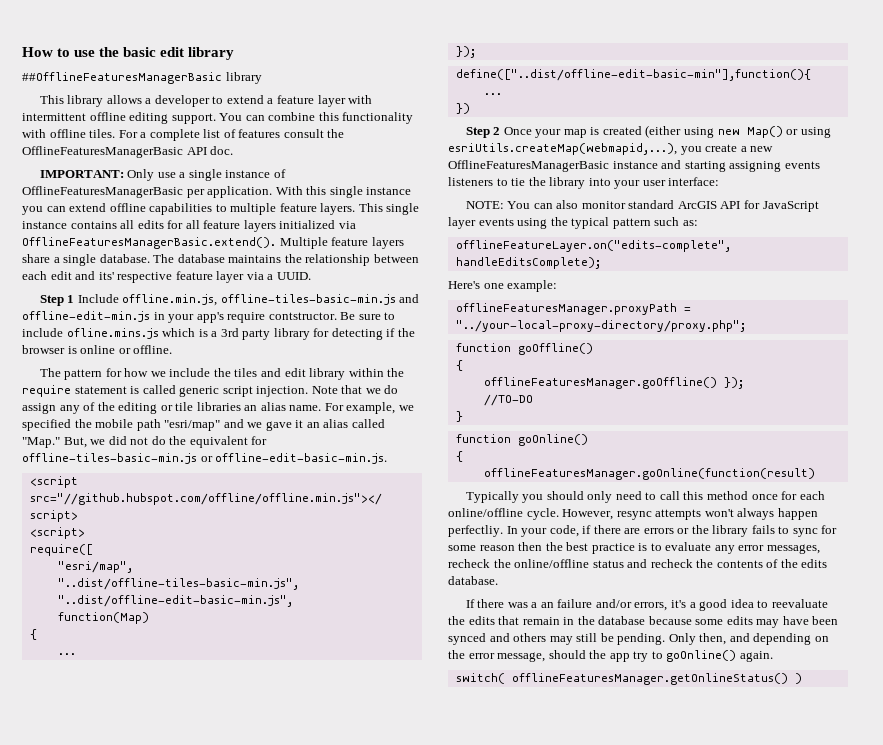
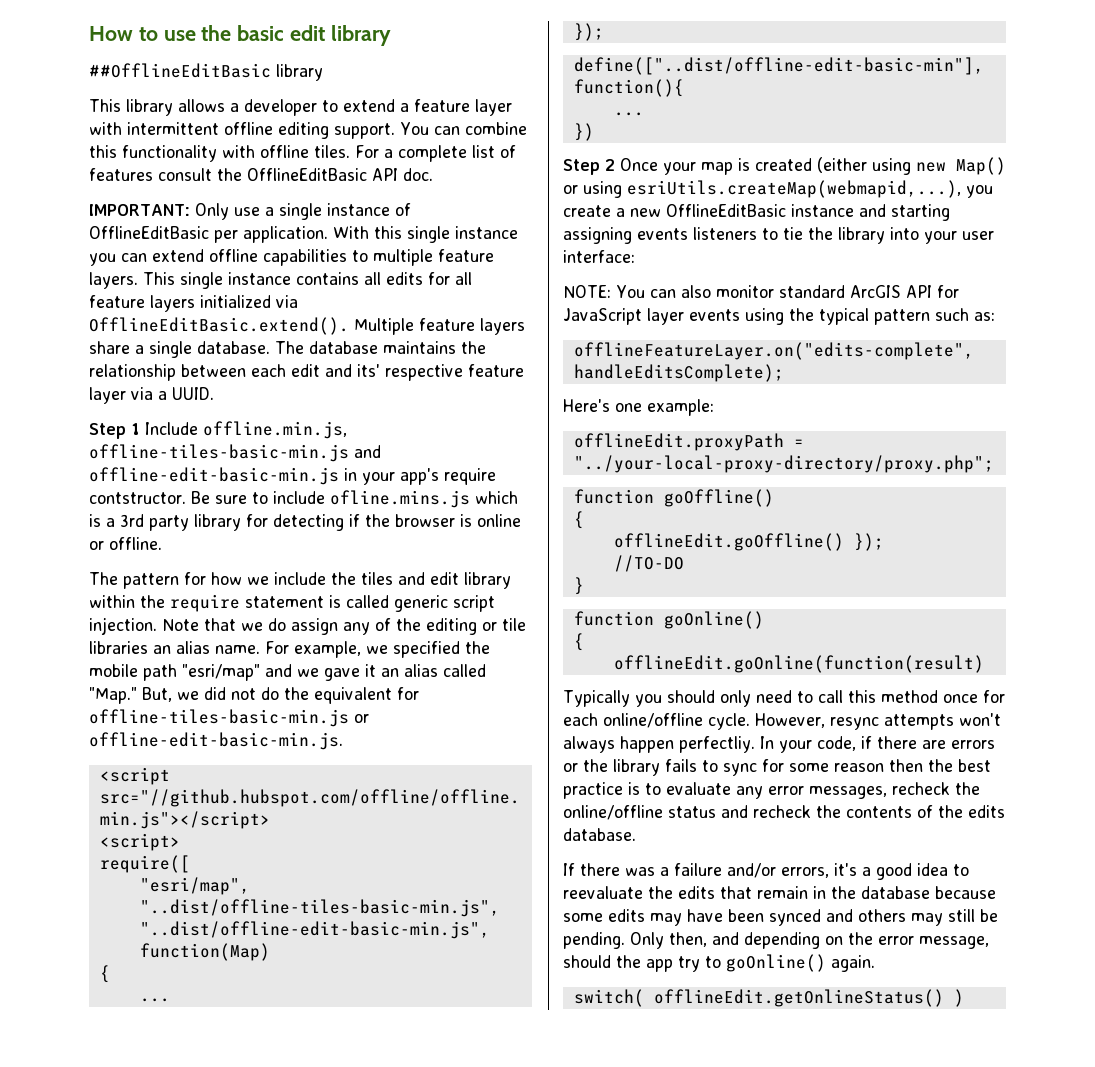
- ##OfflineFeaturesManagerBasic library
+ ##OfflineEditBasic library
- For a complete list of features consult the OfflineFeaturesManagerBasic API doc.
+ For a complete list of features consult the OfflineEditBasic API doc.
- IMPORTANT: Only use a single instance of OfflineFeaturesManagerBasic per application.
+ IMPORTANT: Only use a single instance of OfflineEditBasic per application.
- This single instance contains all edits for all feature layers initialized via OfflineFeaturesManagerBasic.extend(). Multiple feature layers share a single database.
+ This single instance contains all edits for all feature layers initialized via OfflineEditBasic.extend(). Multiple feature layers share a single database.
- Step 1 Include offline.min.js, offline-tiles-basic-min.js and offline-edit-min.js in your app's require contstructor.
+ Step 1 Include offline.min.js, offline-tiles-basic-min.js and offline-edit-basic-min.js in your app's require contstructor.
- Step 2 Once your map is created (either using new Map() or using esriUtils.createMap(webmapid,...), you create a new OfflineFeaturesManagerBasic instance and starting assigning events listeners to tie the library into your user interface:
+ Step 2 Once your map is created (either using new Map() or using esriUtils.createMap(webmapid,...), you create a new OfflineEditBasic instance and starting assigning events listeners to tie the library into your user interface:
- offlineFeaturesManager.proxyPath = "../your-local-proxy-directory/proxy.php";
+ offlineEdit.proxyPath = "../your-local-proxy-directory/proxy.php";
- offlineFeaturesManager.goOffline() });
+ offlineEdit.goOffline() });
- offlineFeaturesManager.goOnline(function(result)
+ offlineEdit.goOnline(function(result)
- If there was a an failure and/or errors, it's a good idea to reevaluate the edits that remain in the database because some edits may have been synced and others may still be pending.
+ If there was a failure and/or errors, it's a good idea to reevaluate the edits that remain in the database because some edits may have been synced and others may still be pending.
- switch( offlineFeaturesManager.getOnlineStatus() )
+ switch( offlineEdit.getOnlineStatus() )

